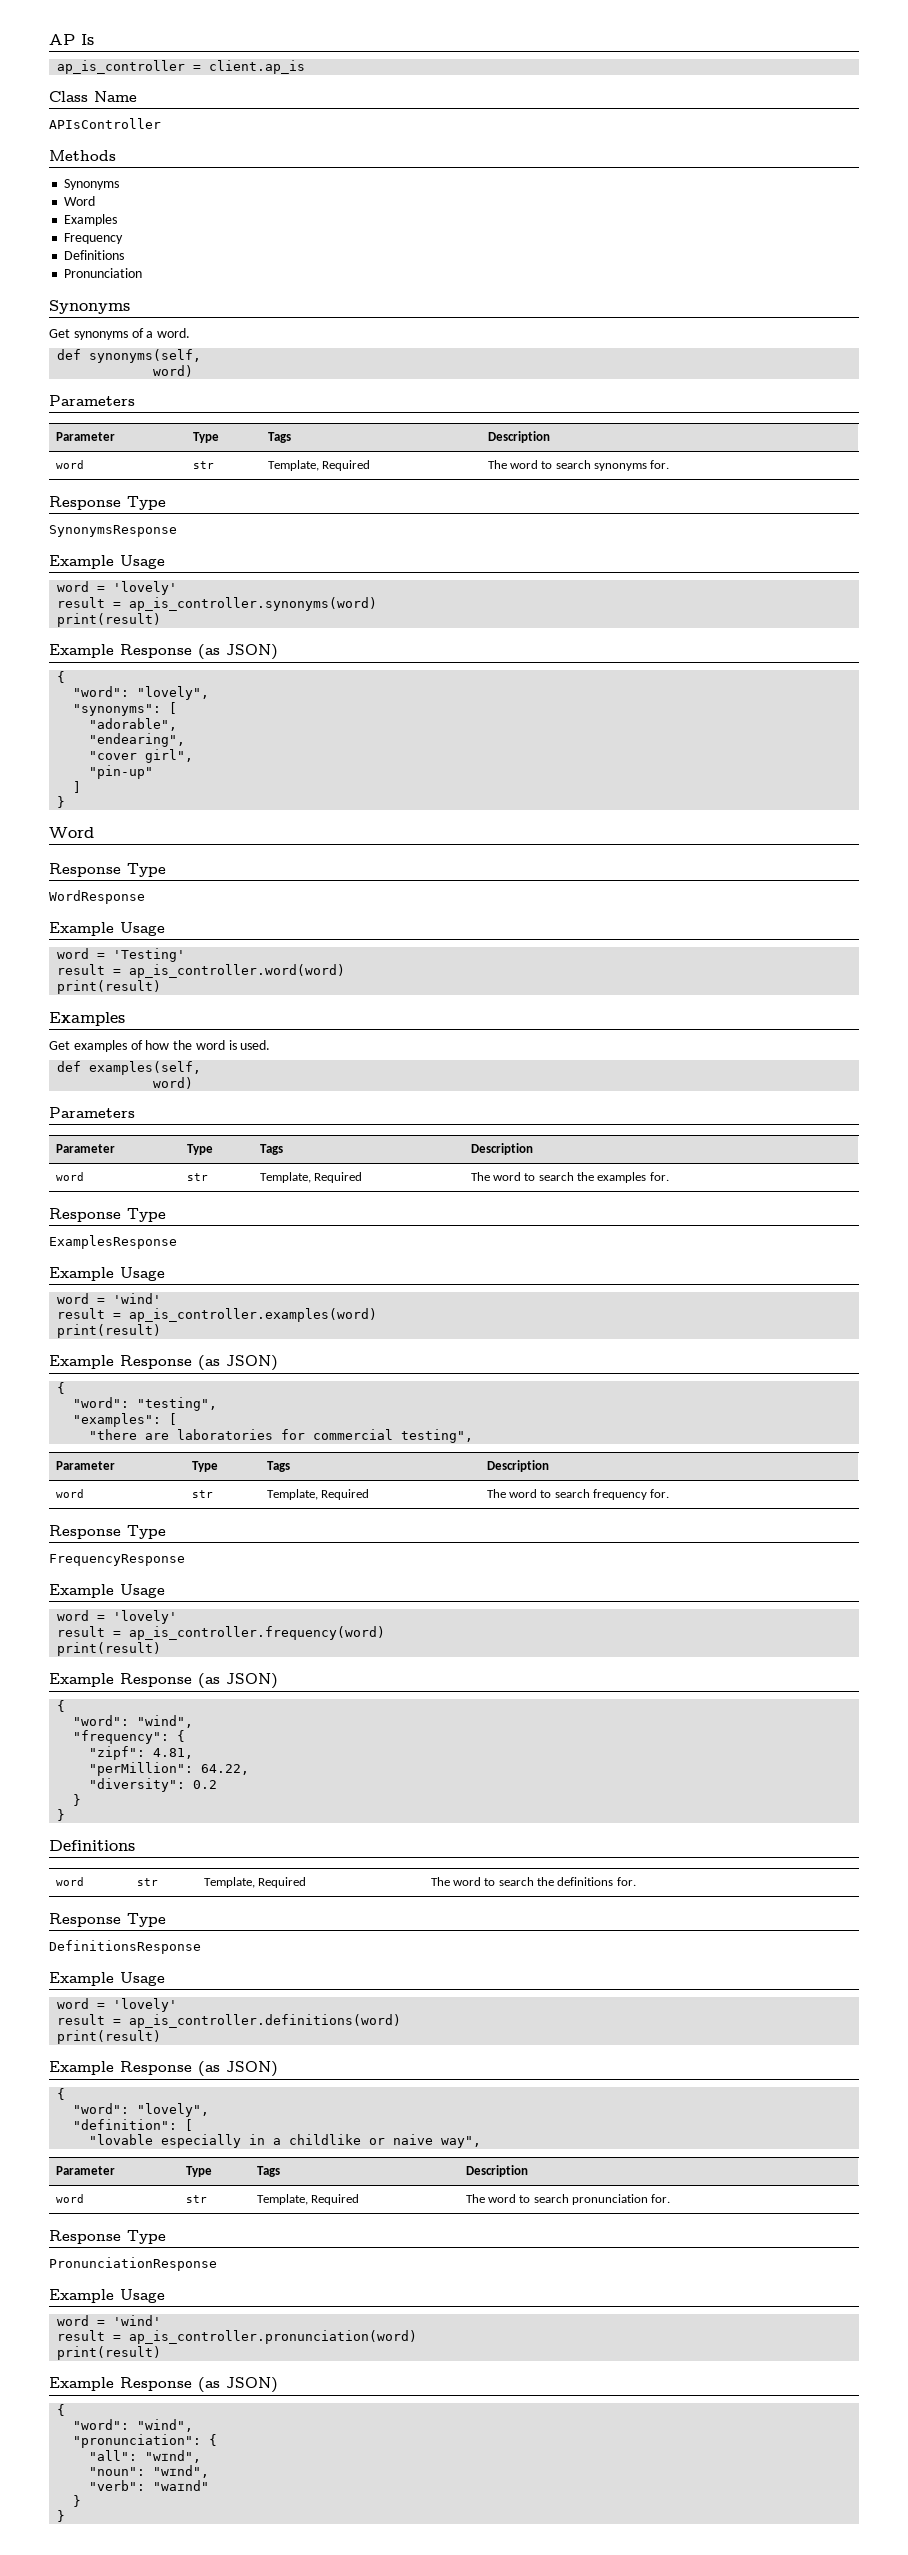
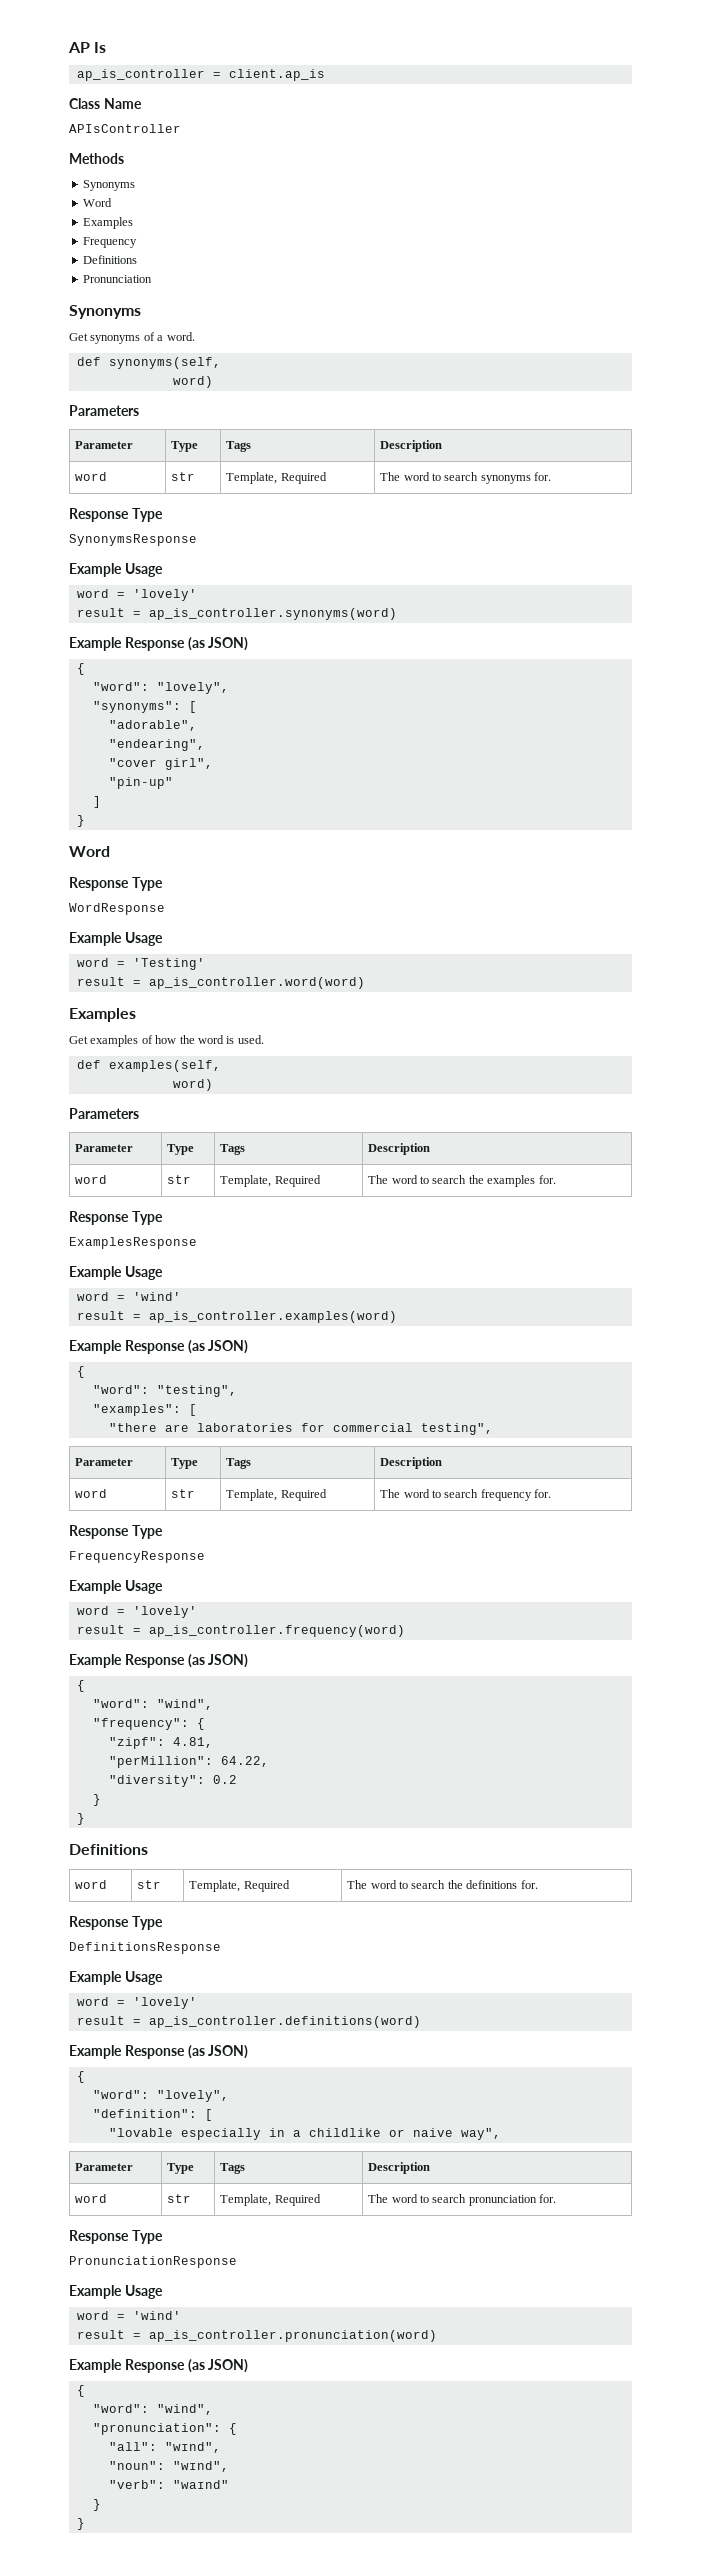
  result = ap_is_controller.synonyms(word)
- print(result)
  result = ap_is_controller.word(word)
- print(result)
  result = ap_is_controller.examples(word)
- print(result)
  result = ap_is_controller.frequency(word)
- print(result)
  result = ap_is_controller.definitions(word)
- print(result)
  result = ap_is_controller.pronunciation(word)
- print(result)

